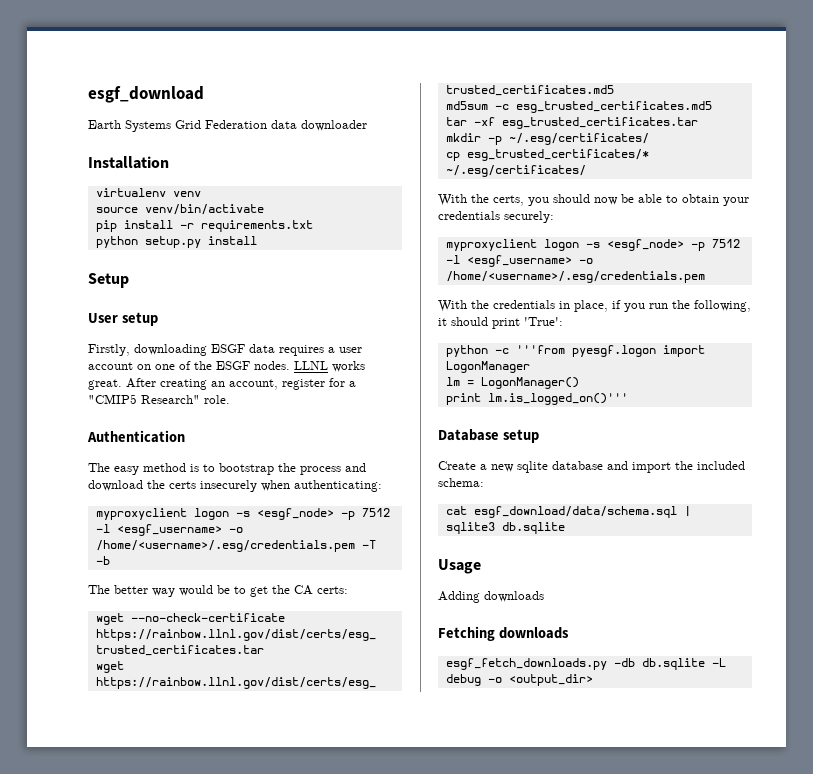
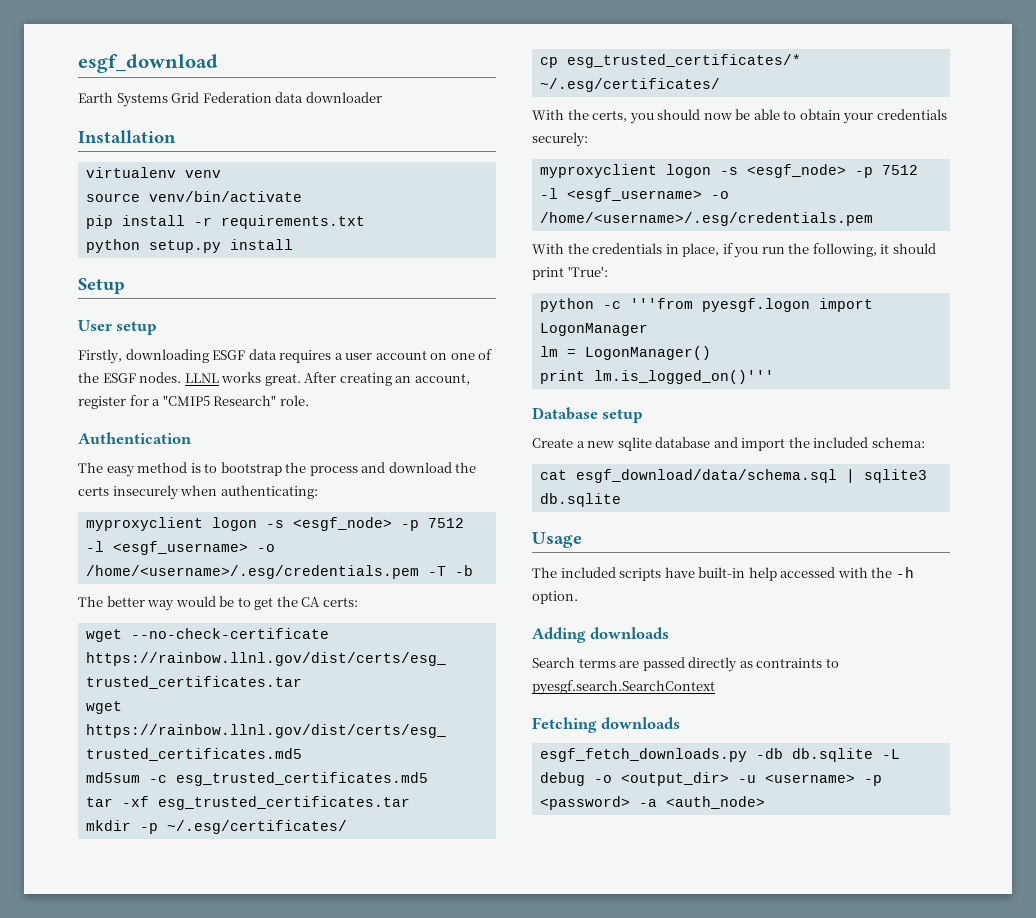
+ The included scripts have built-in help accessed with the -h option.
  Adding downloads
+ Search terms are passed directly as contraints to pyesgf.search.SearchContext
- esgf_fetch_downloads.py -db db.sqlite -L debug -o <output_dir>
+ esgf_fetch_downloads.py -db db.sqlite -L debug -o <output_dir> -u <username> -p <password> -a <auth_node>

